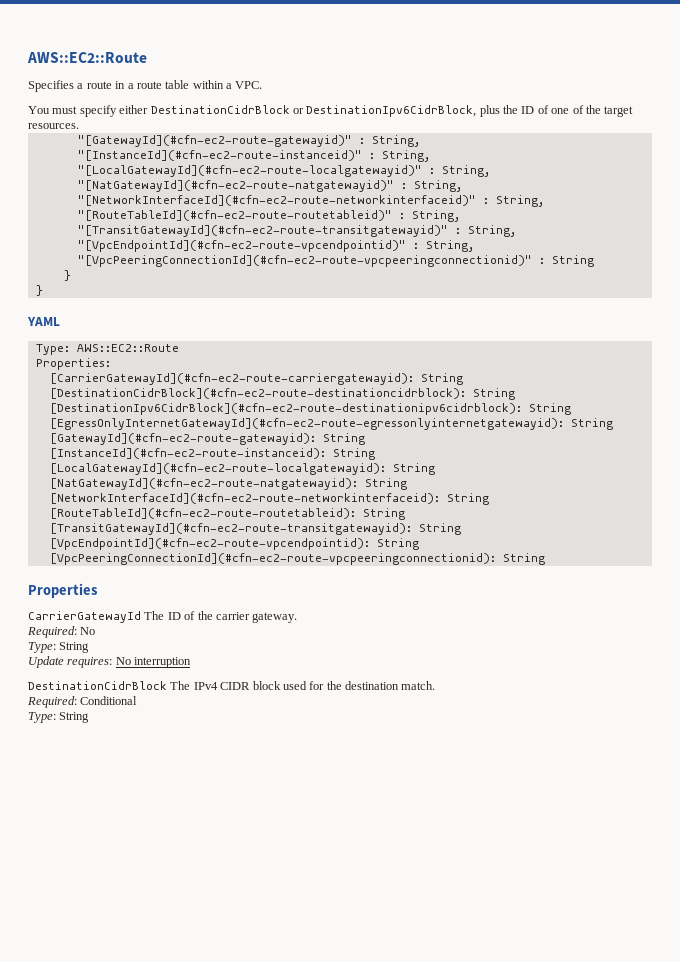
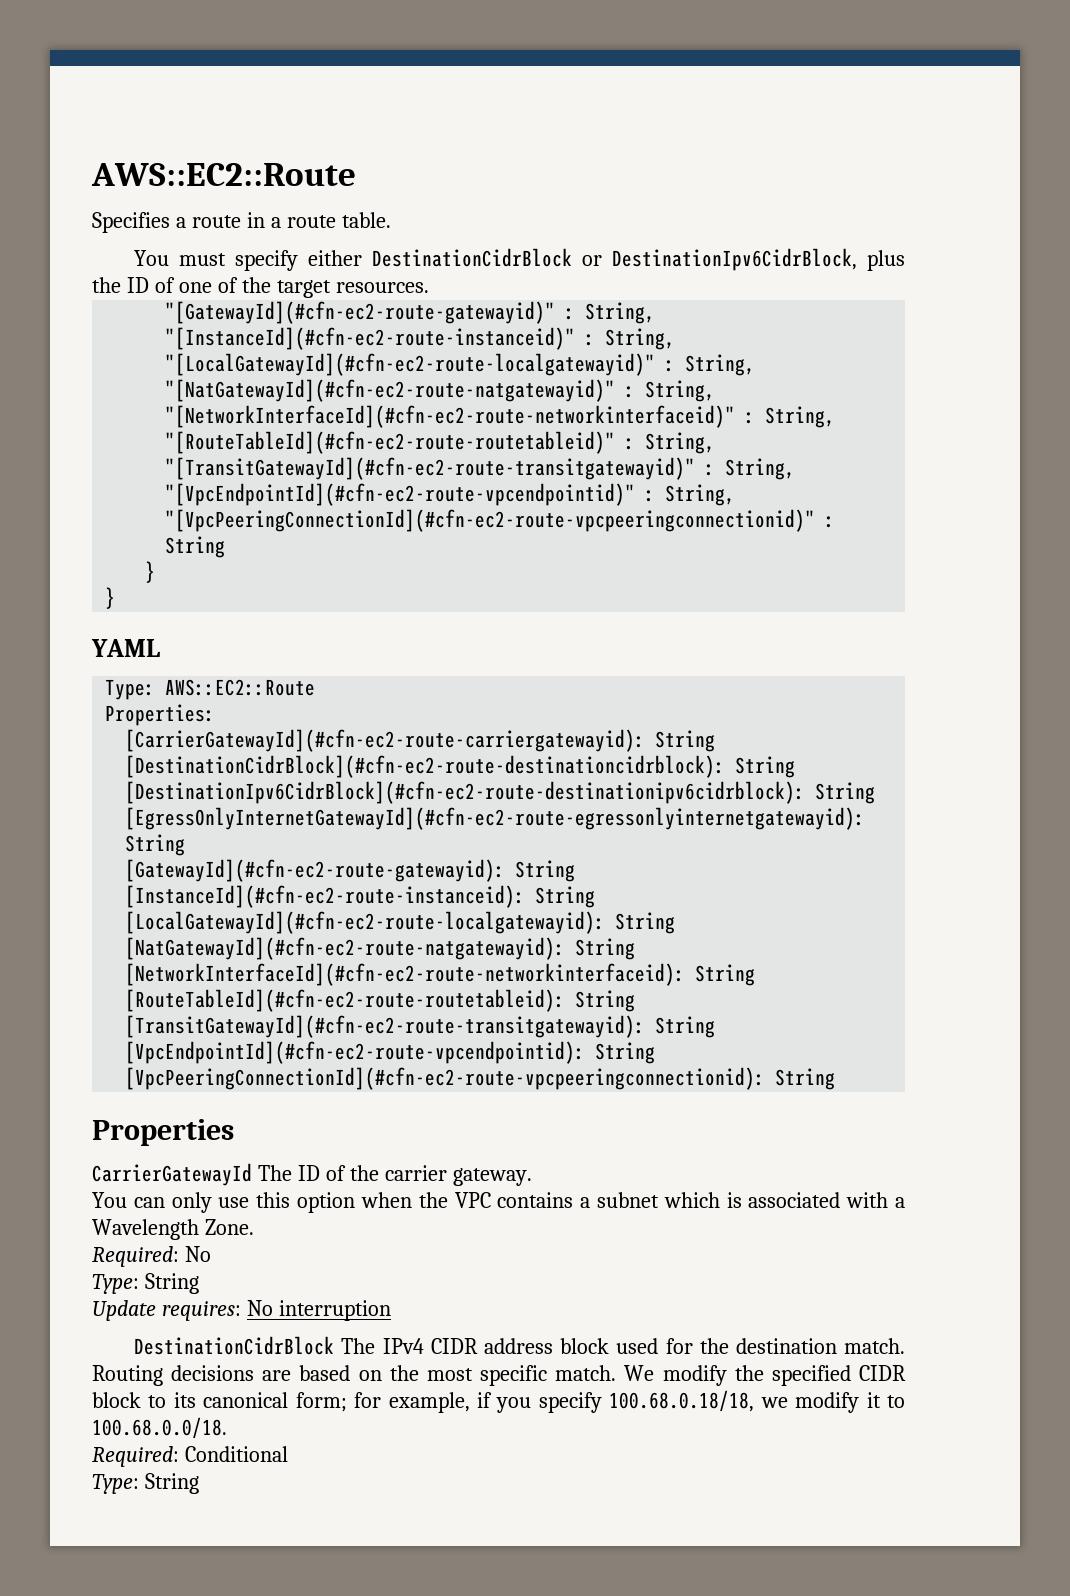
- Specifies a route in a route table within a VPC.
+ Specifies a route in a route table.
+ You can only use this option when the VPC contains a subnet which is associated with a Wavelength Zone.
- DestinationCidrBlock The IPv4 CIDR block used for the destination match.
+ DestinationCidrBlock The IPv4 CIDR address block used for the destination match. Routing decisions are based on the most specific match. We modify the specified CIDR block to its canonical form; for example, if you specify 100.68.0.18/18, we modify it to 100.68.0.0/18.

